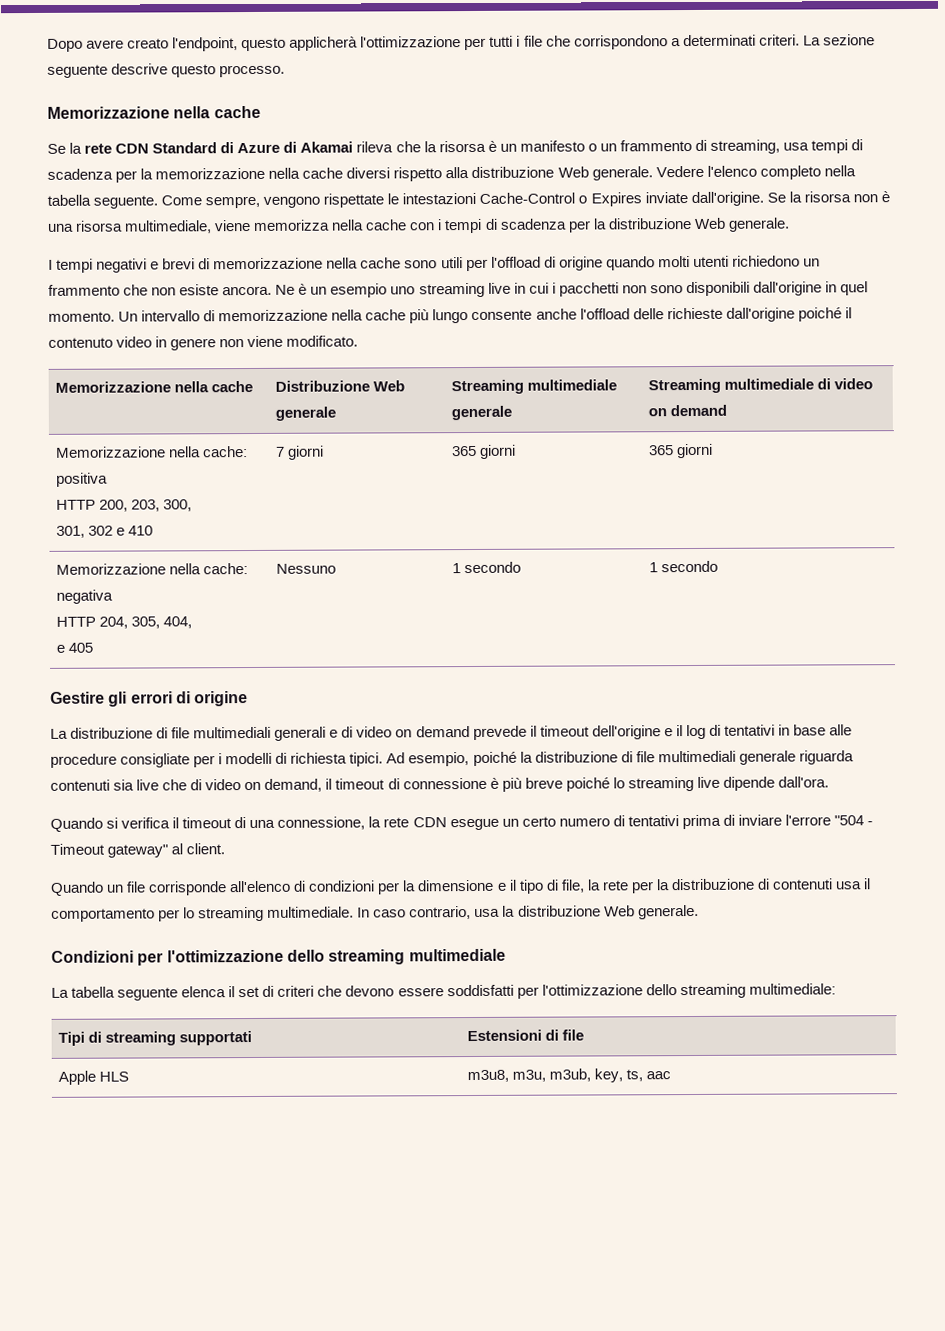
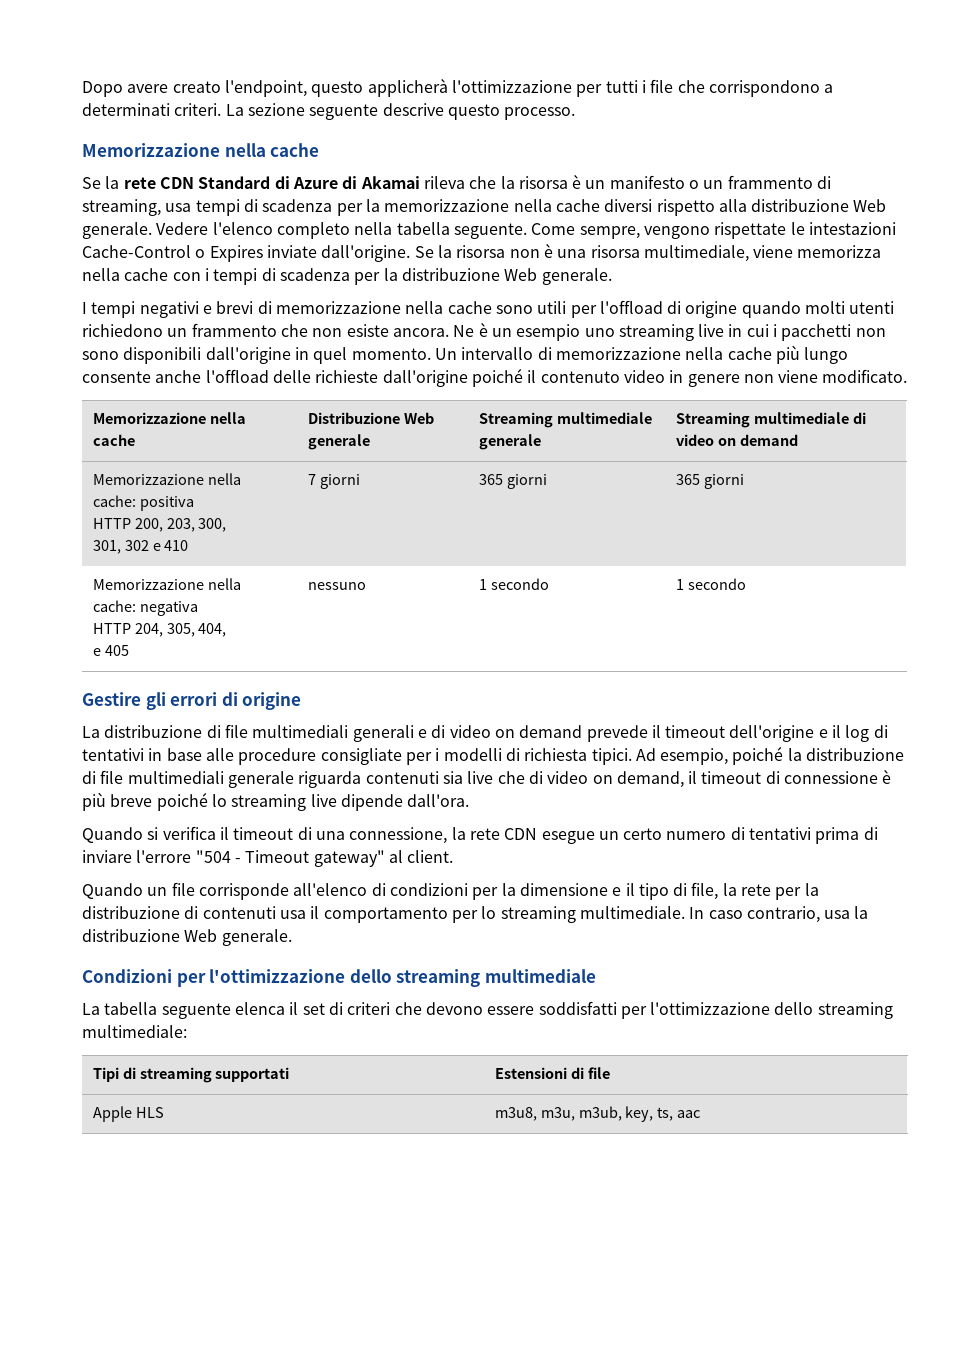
  Memorizzazione nella cache: negativa
  HTTP 204, 305, 404,
- e 405 | Nessuno | 1 secondo | 1 secondo
+ e 405 | nessuno | 1 secondo | 1 secondo

